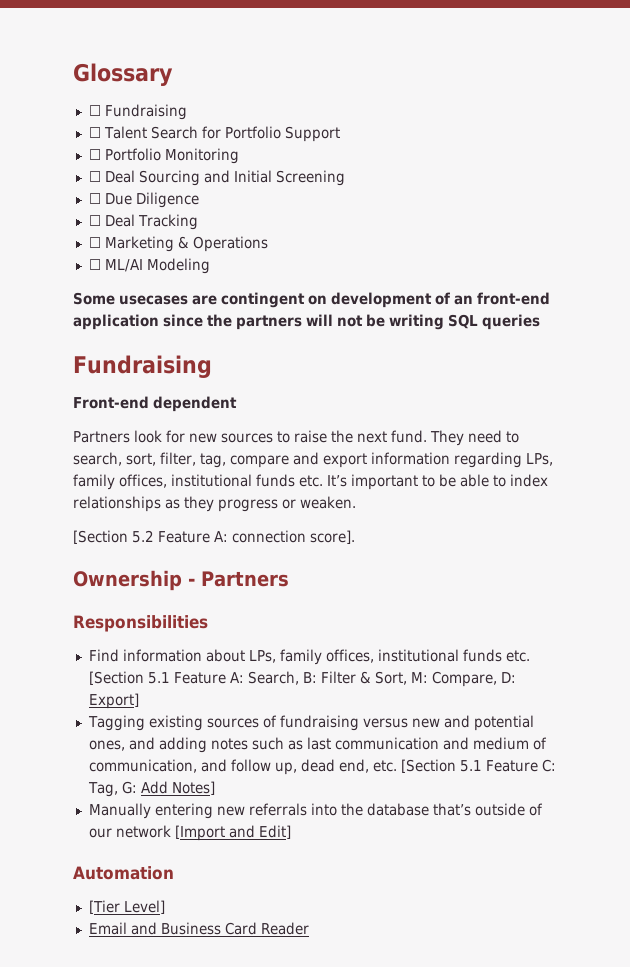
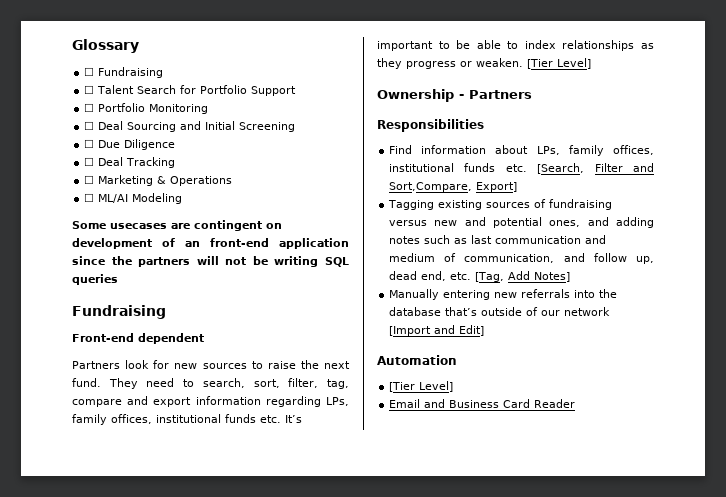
- They need to search, sort, filter, tag, compare and export information regarding LPs, family offices, institutional funds etc. It’s important to be able to index relationships as they progress or weaken.
- [Section 5.2 Feature A: connection score].
+ They need to search, sort, filter, tag, compare and export information regarding LPs, family offices, institutional funds etc. It’s important to be able to index relationships as they progress or weaken. [Tier Level]
- Find information about LPs, family offices, institutional funds etc. [Section 5.1 Feature A: Search, B: Filter & Sort, M: Compare, D: Export]
+ Find information about LPs, family offices, institutional funds etc. [Search, Filter and Sort,Compare, Export]
- Tagging existing sources of fundraising versus new and potential ones, and adding notes such as last communication and medium of communication, and follow up, dead end, etc. [Section 5.1 Feature C: Tag, G: Add Notes]
+ Tagging existing sources of fundraising versus new and potential ones, and adding notes such as last communication and medium of communication, and follow up, dead end, etc. [Tag, Add Notes]

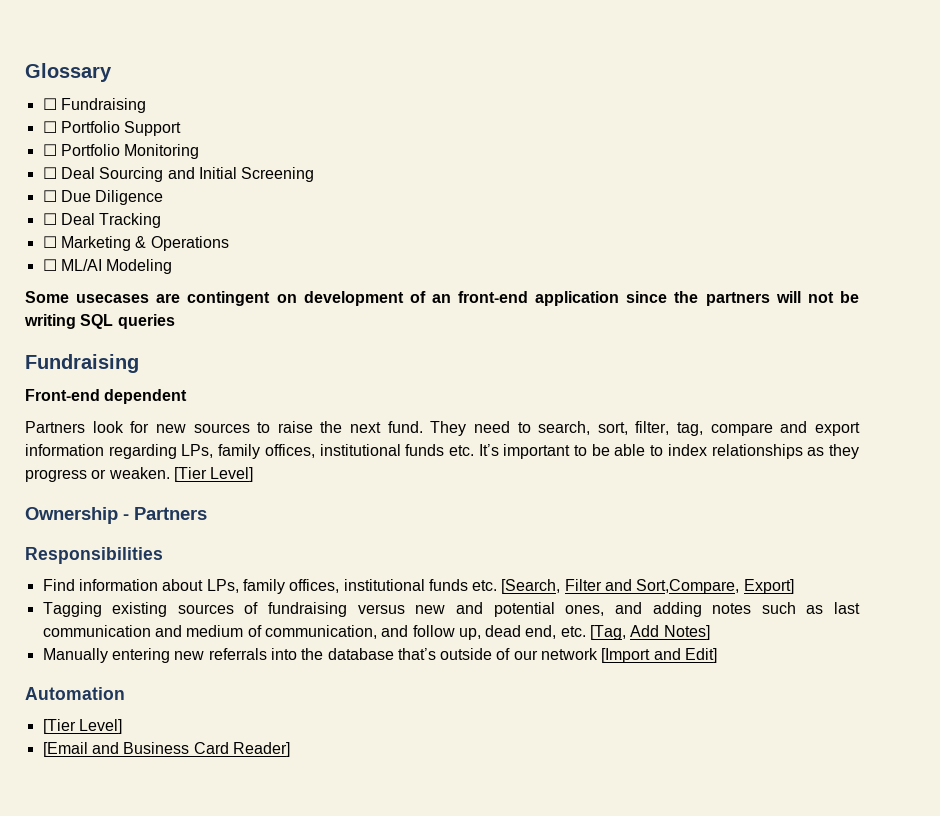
- ☐ Talent Search for Portfolio Support
+ ☐ Portfolio Support
- Email and Business Card Reader
+ [Email and Business Card Reader]

